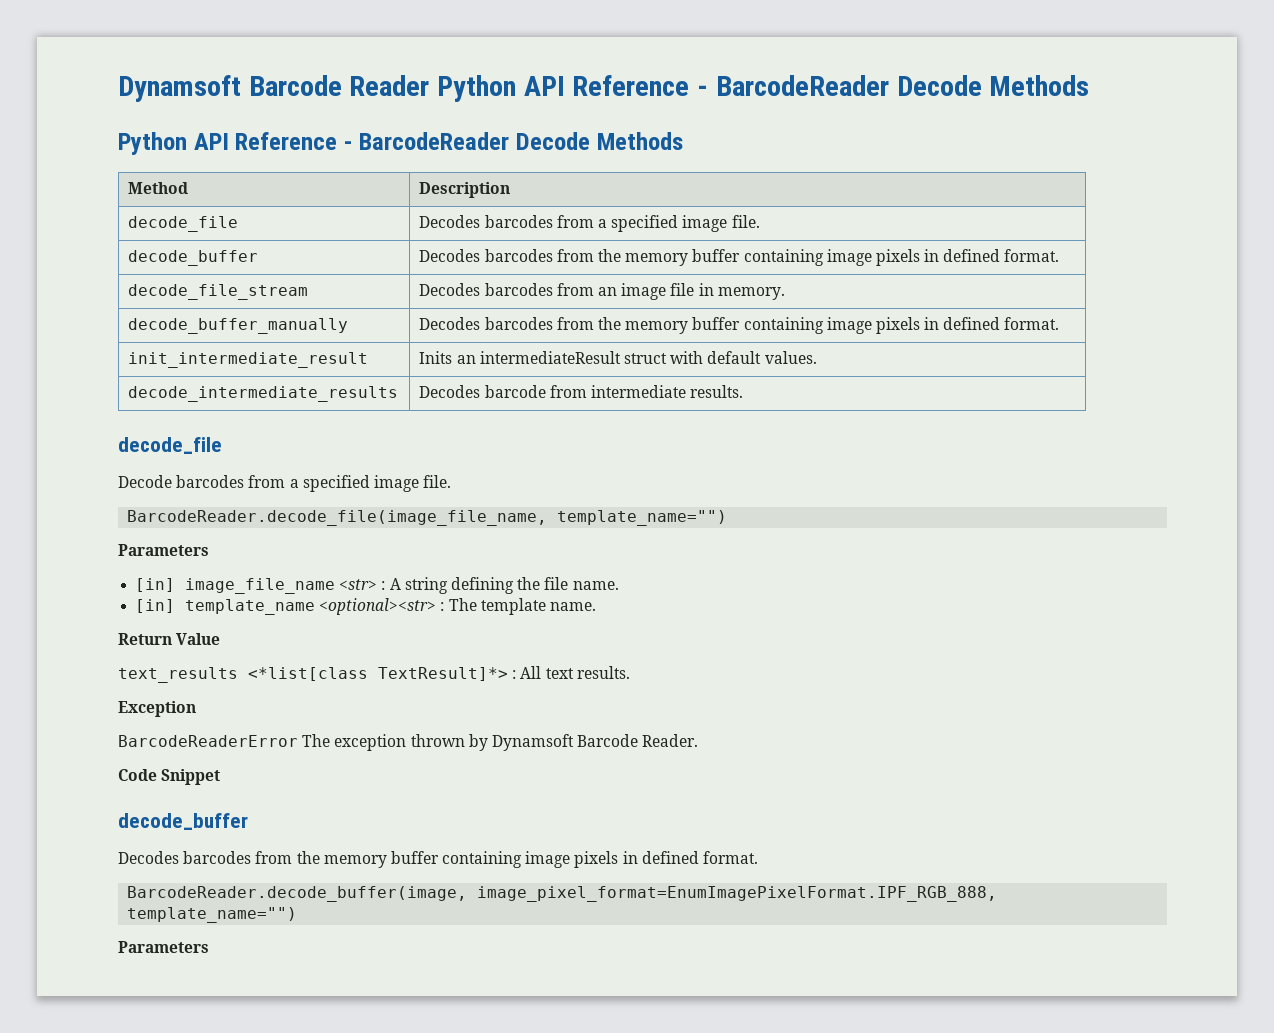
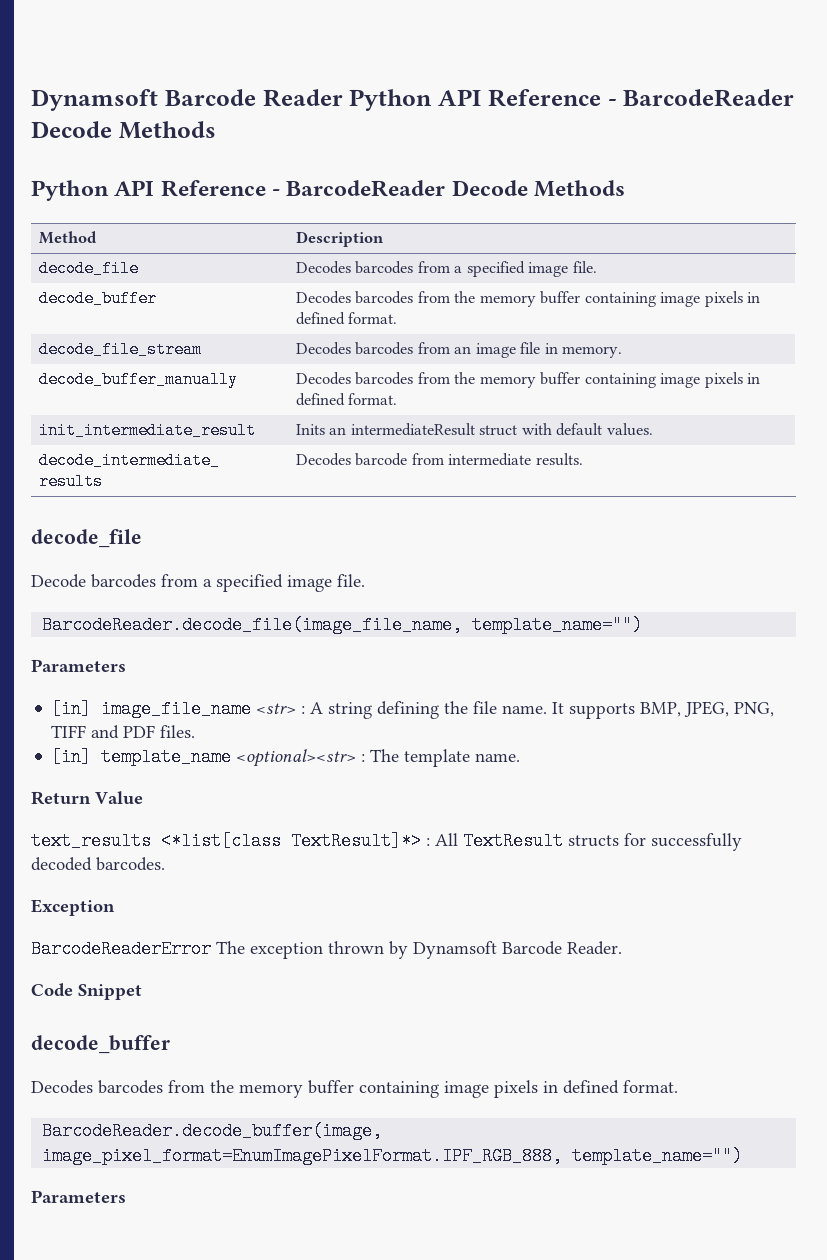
+ It supports BMP, JPEG, PNG, TIFF and PDF files.
- text_results <*list[class TextResult]*> : All text results.
+ text_results <*list[class TextResult]*> : All TextResult structs for successfully decoded barcodes.

